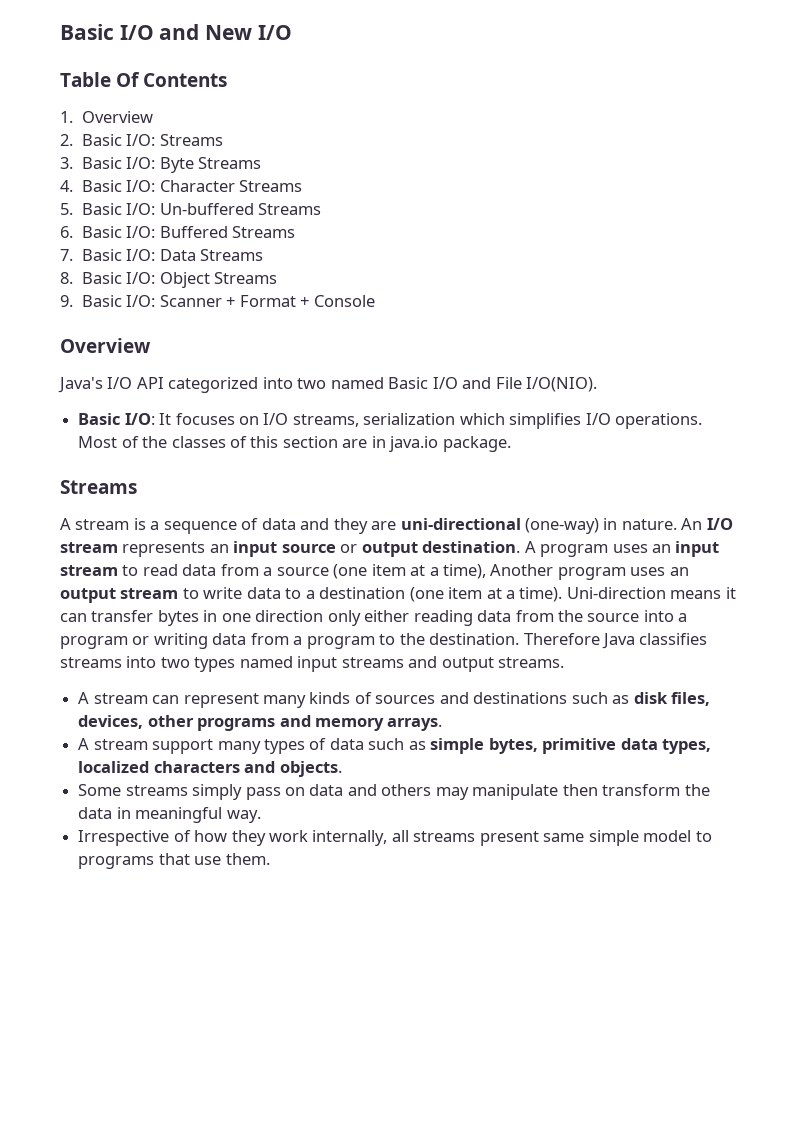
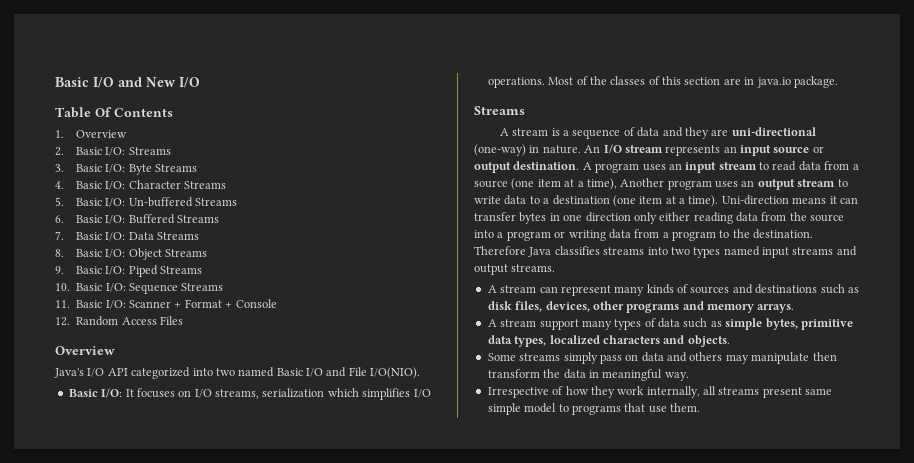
- 9. Basic I/O: Scanner + Format + Console
+ 9. Basic I/O: Piped Streams
+ 10. Basic I/O: Sequence Streams
+ 11. Basic I/O: Scanner + Format + Console
+ 12. Random Access Files

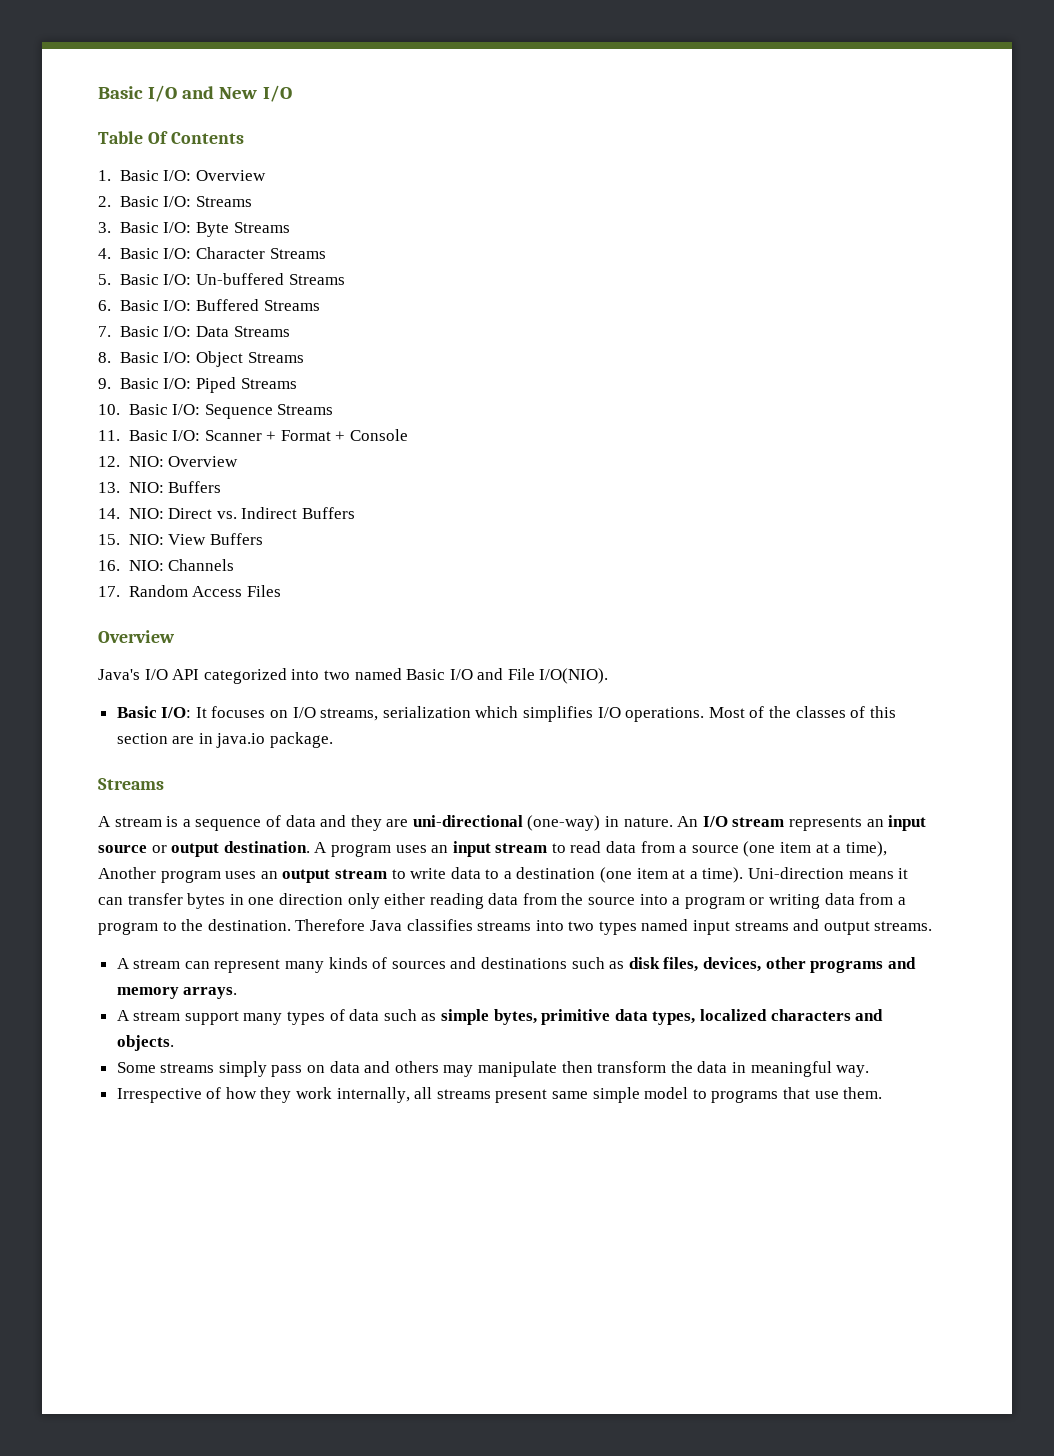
- 1. Overview
+ 1. Basic I/O: Overview
- 12. Random Access Files
+ 12. NIO: Overview
+ 13. NIO: Buffers
+ 14. NIO: Direct vs. Indirect Buffers
+ 15. NIO: View Buffers
+ 16. NIO: Channels
+ 17. Random Access Files

